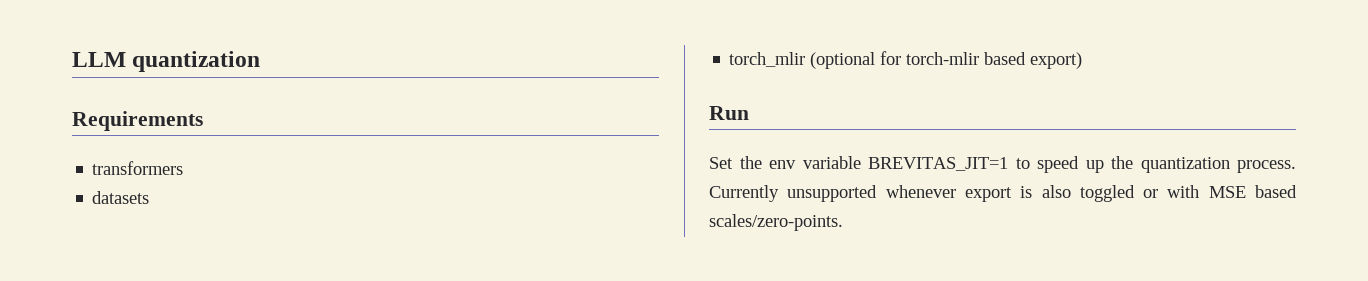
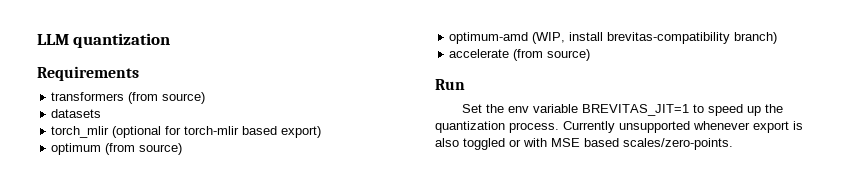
- transformers
+ transformers (from source)
+ optimum (from source)
+ optimum-amd (WIP, install brevitas-compatibility branch)
+ accelerate (from source)

